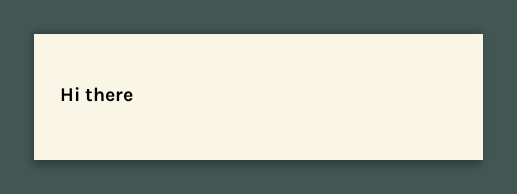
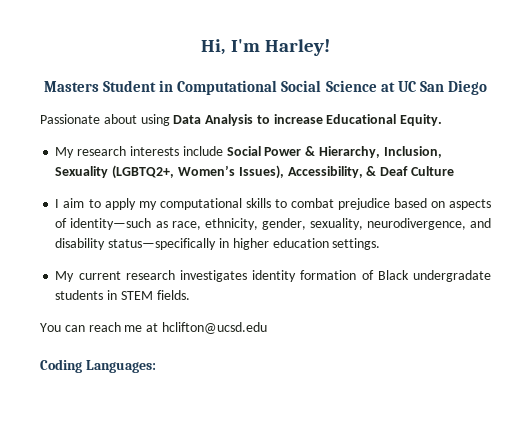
- Hi there
+ Hi, I'm Harley!
+ Masters Student in Computational Social Science at UC San Diego
+ Passionate about using Data Analysis to increase Educational Equity.
+ My research interests include Social Power & Hierarchy, Inclusion, Sexuality (LGBTQ2+, Women’s Issues), Accessibility, & Deaf Culture
+ I aim to apply my computational skills to combat prejudice based on aspects of identity—such as race, ethnicity, gender, sexuality, neurodivergence, and disability status—specifically in higher education settings.
+ My current research investigates identity formation of Black undergradate students in STEM fields.
+ You can reach me at hclifton@ucsd.edu
+ Coding Languages:

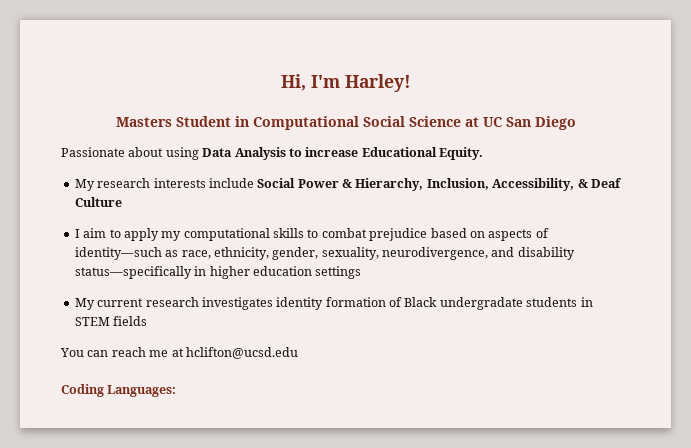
- My research interests include Social Power & Hierarchy, Inclusion, Sexuality (LGBTQ2+, Women’s Issues), Accessibility, & Deaf Culture
+ My research interests include Social Power & Hierarchy, Inclusion, Accessibility, & Deaf Culture
- I aim to apply my computational skills to combat prejudice based on aspects of identity—such as race, ethnicity, gender, sexuality, neurodivergence, and disability status—specifically in higher education settings.
+ I aim to apply my computational skills to combat prejudice based on aspects of identity—such as race, ethnicity, gender, sexuality, neurodivergence, and disability status—specifically in higher education settings
- My current research investigates identity formation of Black undergradate students in STEM fields.
+ My current research investigates identity formation of Black undergradate students in STEM fields

